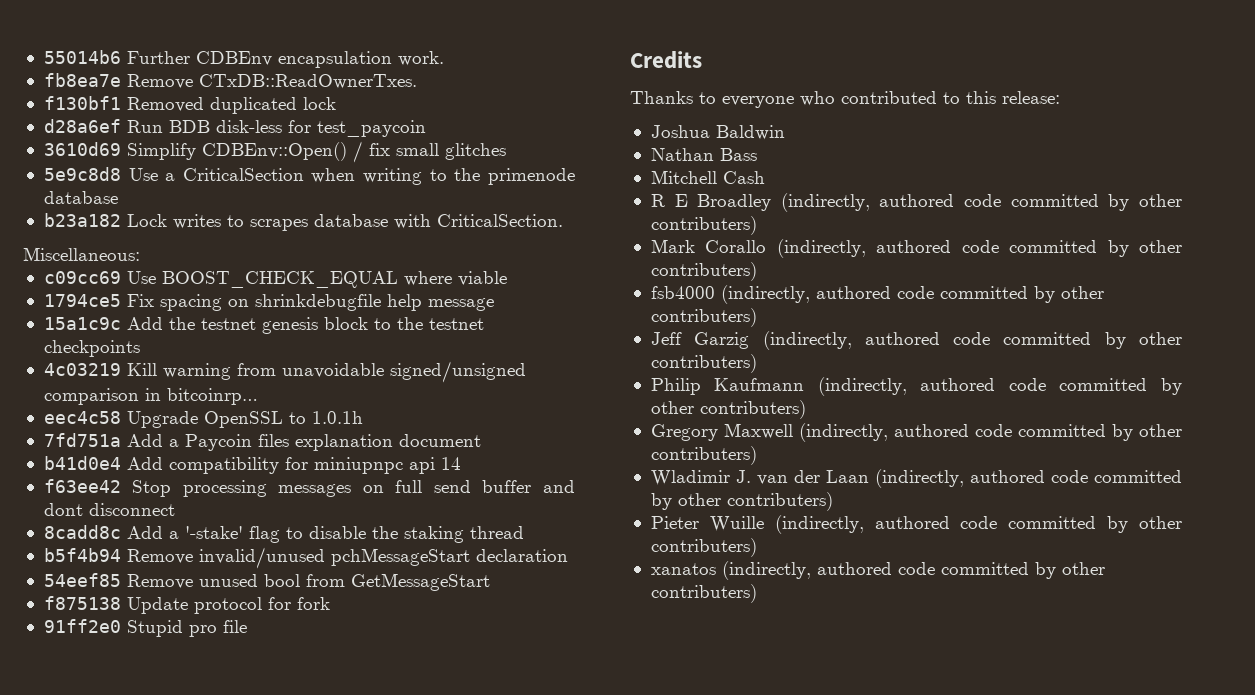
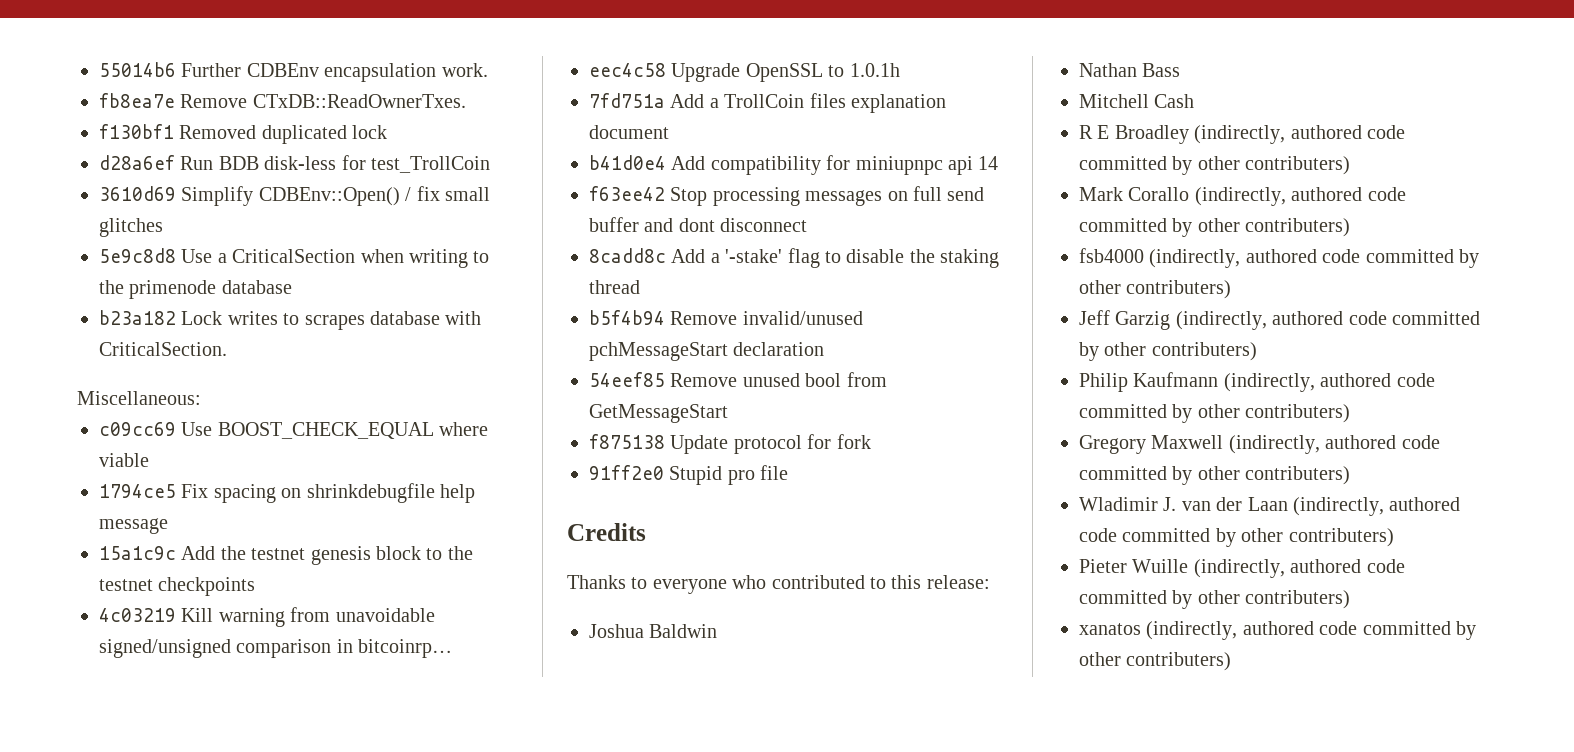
- d28a6ef Run BDB disk-less for test_paycoin
+ d28a6ef Run BDB disk-less for test_TrollCoin
- 7fd751a Add a Paycoin files explanation document
+ 7fd751a Add a TrollCoin files explanation document

